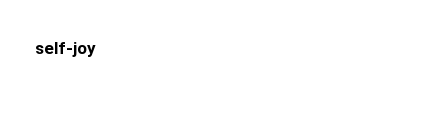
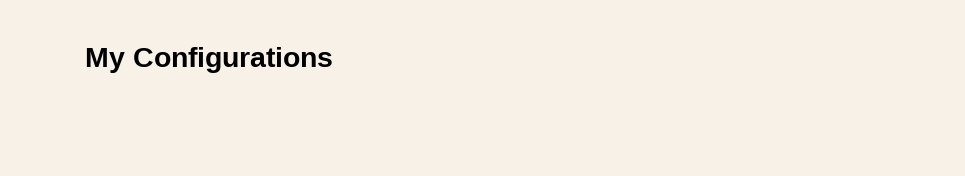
- self-joy
+ My Configurations

